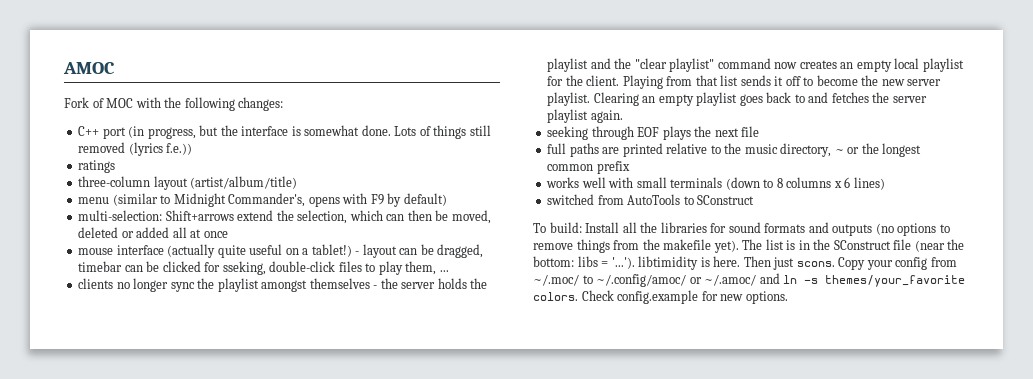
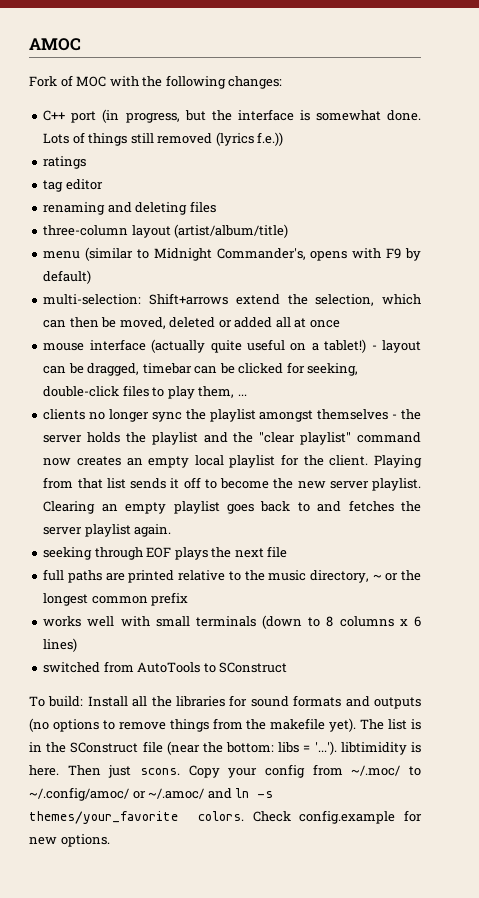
+ tag editor
+ renaming and deleting files
- - layout can be dragged, timebar can be clicked for sseking, double-click files to play them, ...
+ - layout can be dragged, timebar can be clicked for seeking, double-click files to play them, ...

